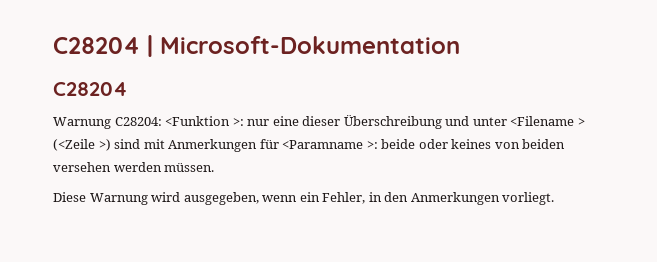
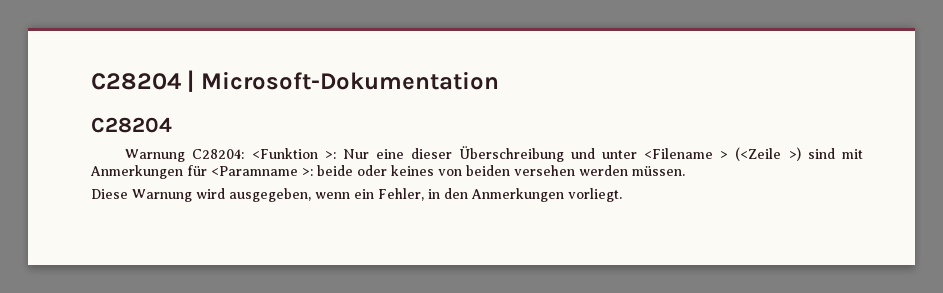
- Warnung C28204: <Funktion >: nur eine dieser Überschreibung und unter <Filename > (<Zeile >) sind mit Anmerkungen für <Paramname >: beide oder keines von beiden versehen werden müssen.
+ Warnung C28204: <Funktion >: Nur eine dieser Überschreibung und unter <Filename > (<Zeile >) sind mit Anmerkungen für <Paramname >: beide oder keines von beiden versehen werden müssen.

